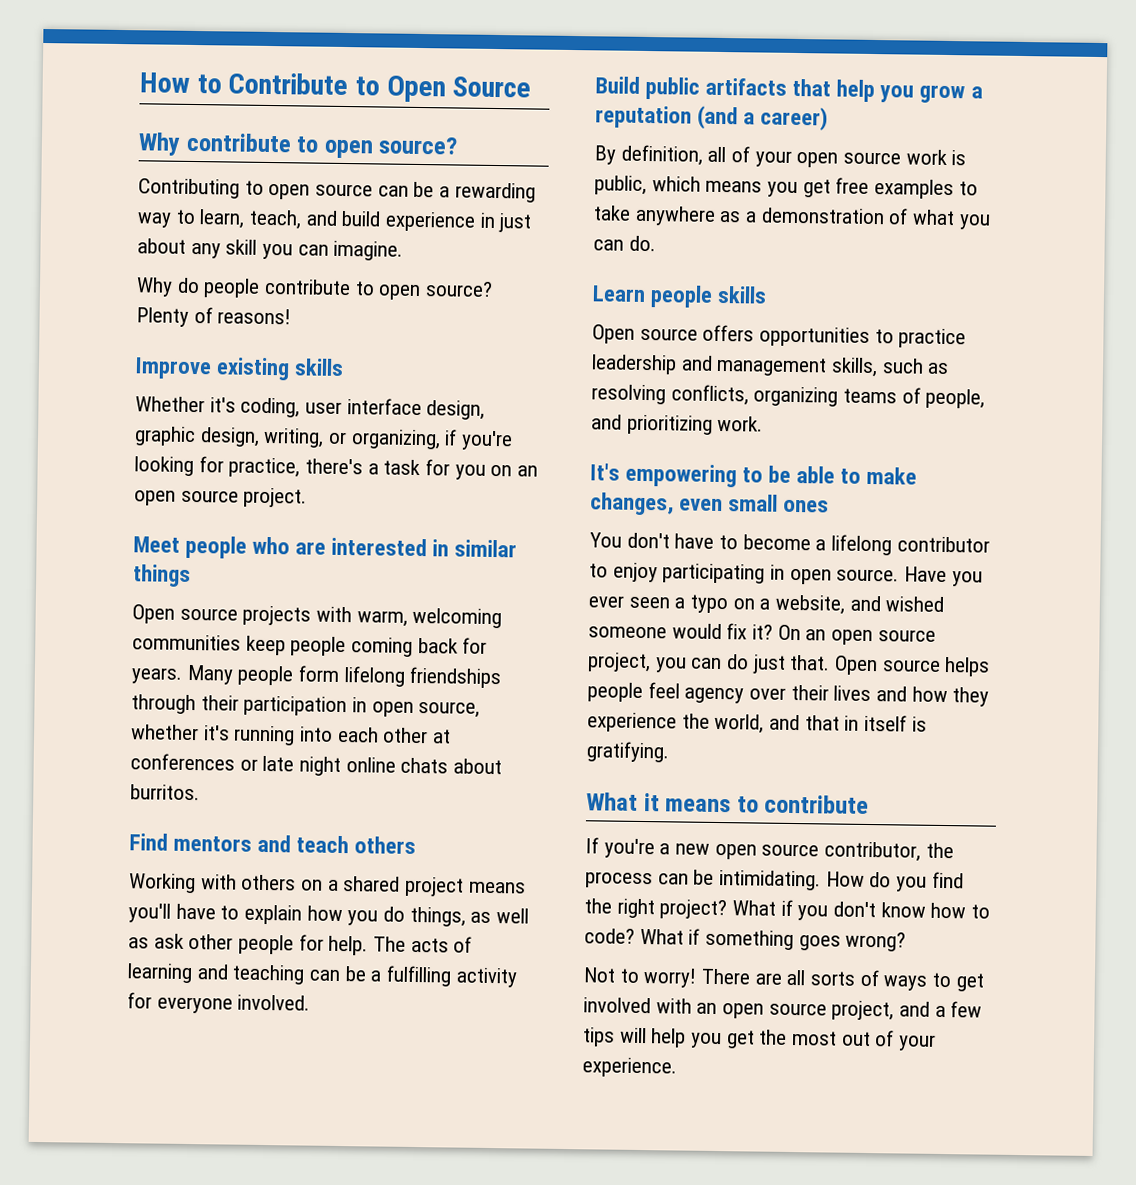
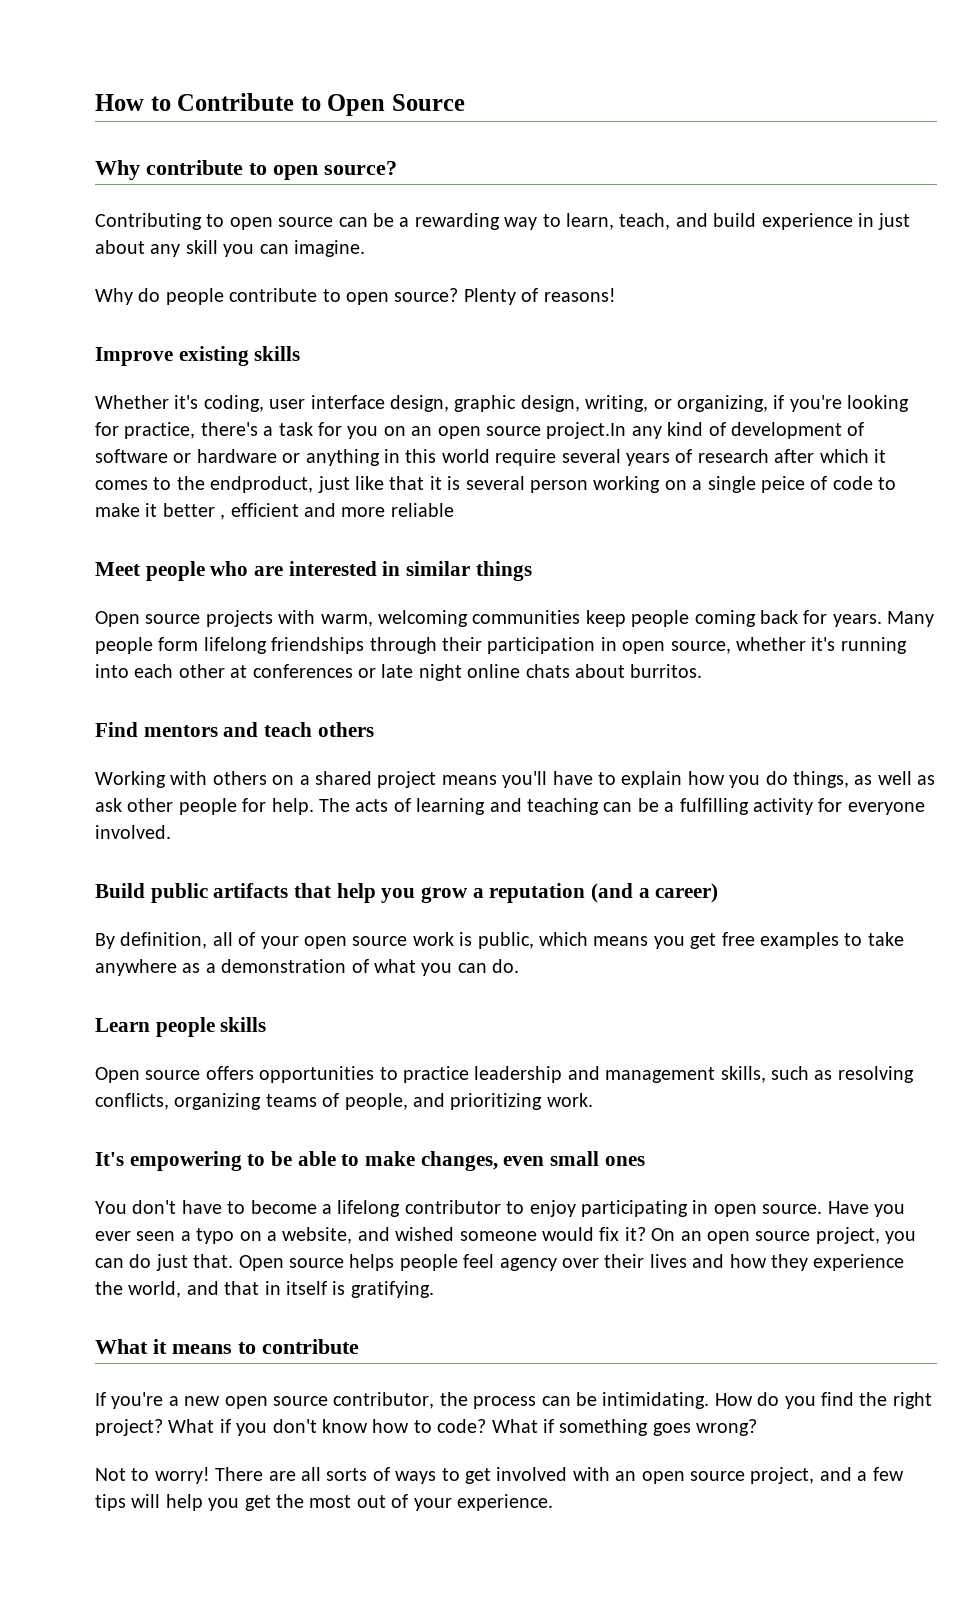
- Whether it's coding, user interface design, graphic design, writing, or organizing, if you're looking for practice, there's a task for you on an open source project.
+ Whether it's coding, user interface design, graphic design, writing, or organizing, if you're looking for practice, there's a task for you on an open source project.In any kind of development of software or hardware or anything in this world require several years of research after which it comes to the endproduct, just like that it is several person working on a single peice of code to make it better , efficient and more reliable

